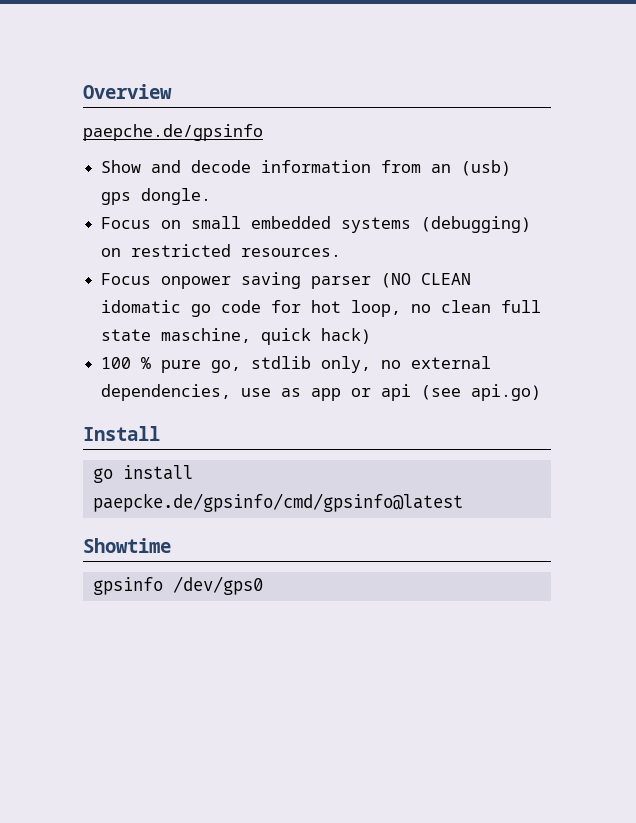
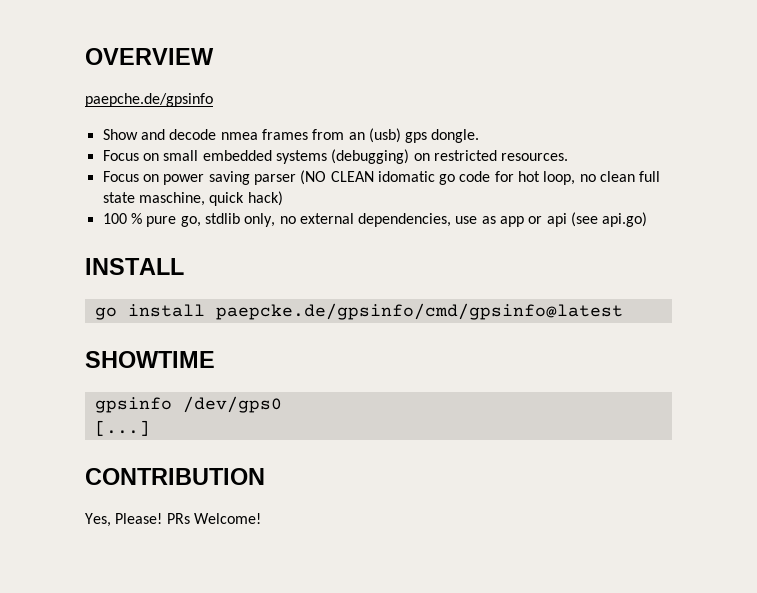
- Overview
+ OVERVIEW
- Show and decode information from an (usb) gps dongle.
+ Show and decode nmea frames from an (usb) gps dongle.
- Focus onpower saving parser (NO CLEAN idomatic go code for hot loop, no clean full state maschine, quick hack)
+ Focus on power saving parser (NO CLEAN idomatic go code for hot loop, no clean full state maschine, quick hack)
- Install
+ INSTALL
- Showtime
+ SHOWTIME
+ [...]
+ CONTRIBUTION
+ Yes, Please! PRs Welcome!

